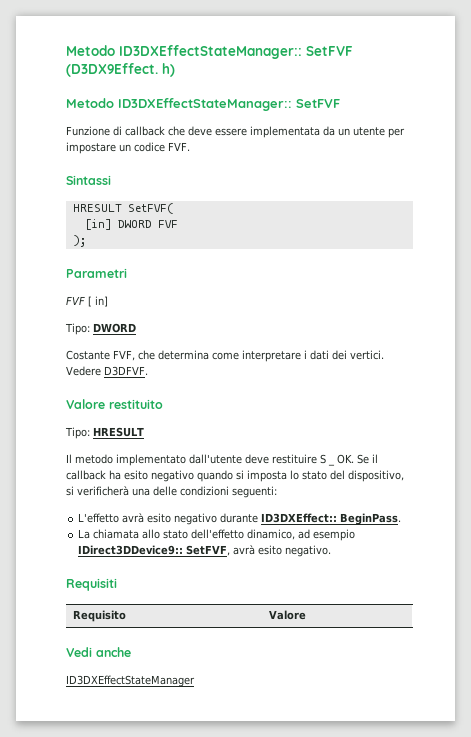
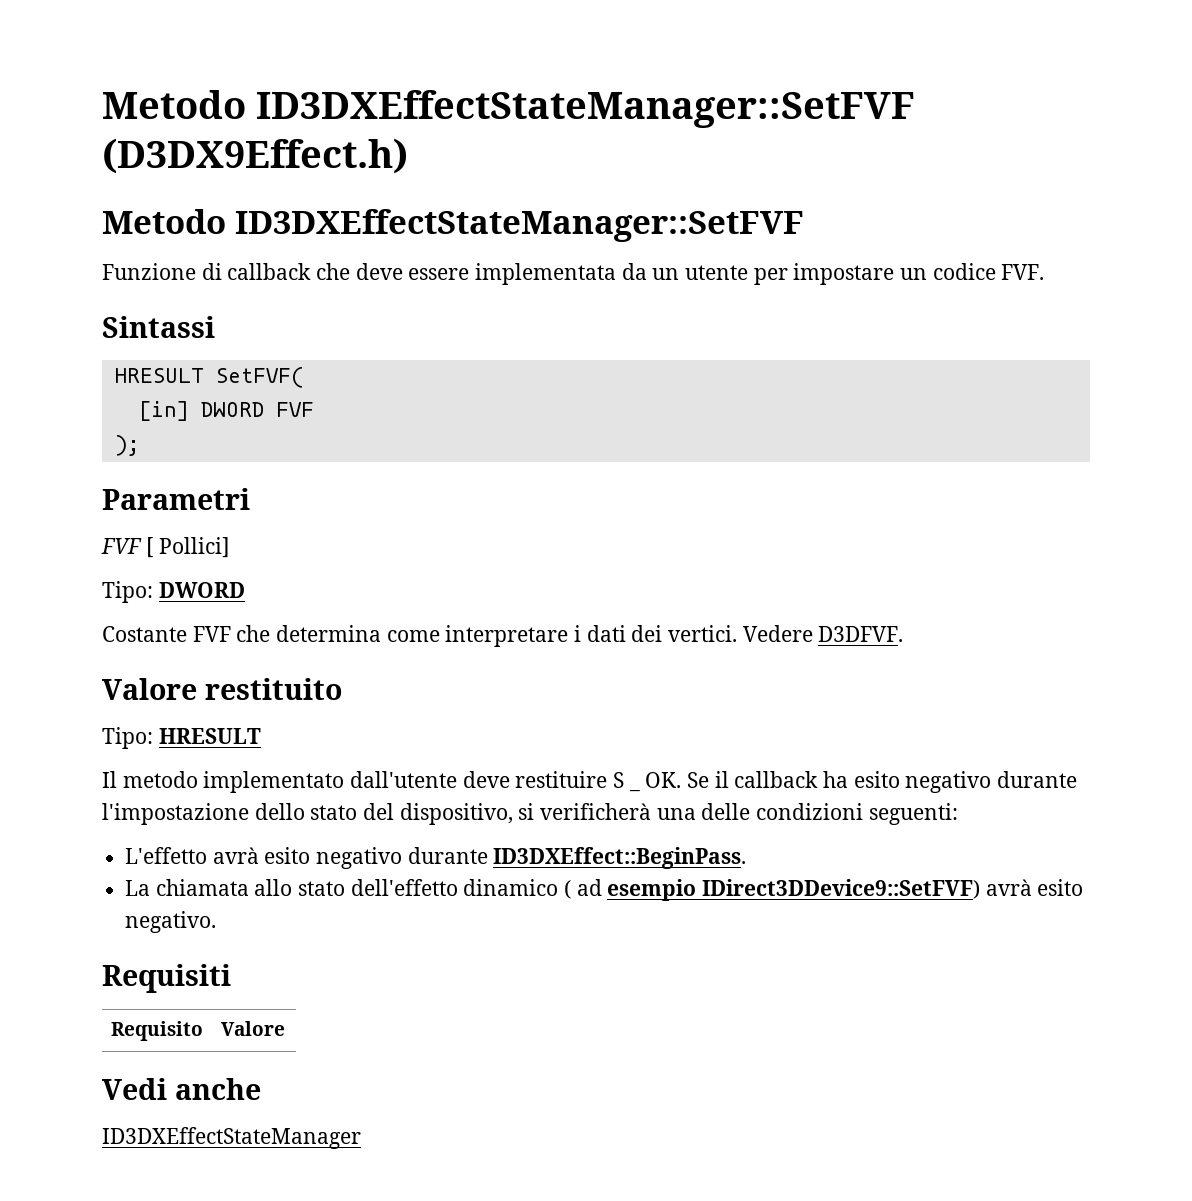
- Metodo ID3DXEffectStateManager:: SetFVF (D3DX9Effect. h)
- Metodo ID3DXEffectStateManager:: SetFVF
+ Metodo ID3DXEffectStateManager::SetFVF (D3DX9Effect.h)
+ Metodo ID3DXEffectStateManager::SetFVF
- FVF [ in]
+ FVF [ Pollici]
- Costante FVF, che determina come interpretare i dati dei vertici.
+ Costante FVF che determina come interpretare i dati dei vertici.
- Il metodo implementato dall'utente deve restituire S _ OK. Se il callback ha esito negativo quando si imposta lo stato del dispositivo, si verificherà una delle condizioni seguenti:
+ Il metodo implementato dall'utente deve restituire S _ OK. Se il callback ha esito negativo durante l'impostazione dello stato del dispositivo, si verificherà una delle condizioni seguenti:
- L'effetto avrà esito negativo durante ID3DXEffect:: BeginPass.
+ L'effetto avrà esito negativo durante ID3DXEffect::BeginPass.
- La chiamata allo stato dell'effetto dinamico, ad esempio IDirect3DDevice9:: SetFVF, avrà esito negativo.
+ La chiamata allo stato dell'effetto dinamico ( ad esempio IDirect3DDevice9::SetFVF) avrà esito negativo.

